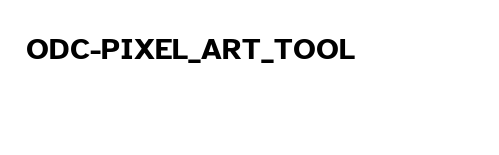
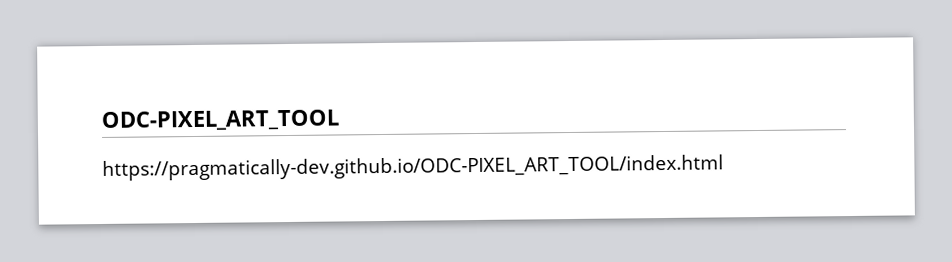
+ https://pragmatically-dev.github.io/ODC-PIXEL_ART_TOOL/index.html

